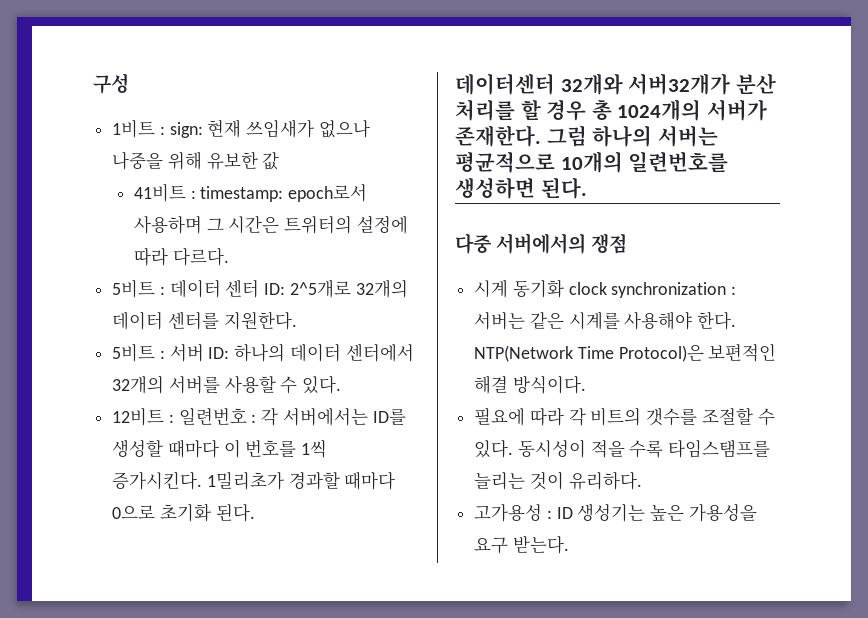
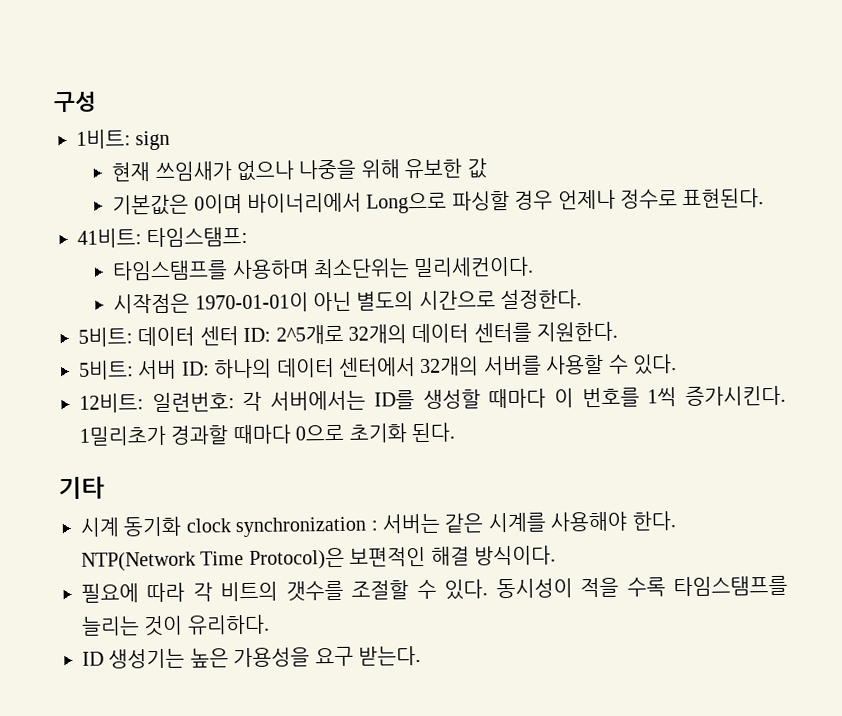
- 1비트 : sign: 현재 쓰임새가 없으나 나중을 위해 유보한 값
+ 1비트: sign
+ 현재 쓰임새가 없으나 나중을 위해 유보한 값
- 41비트 : timestamp: epoch로서 사용하며 그 시간은 트위터의 설정에 따라 다르다.
- 5비트 : 데이터 센터 ID: 2^5개로 32개의 데이터 센터를 지원한다.
+ 기본값은 0이며 바이너리에서 Long으로 파싱할 경우 언제나 정수로 표현된다.
+ 41비트: 타임스탬프:
+ 타임스탬프를 사용하며 최소단위는 밀리세컨이다.
+ 시작점은 1970-01-01이 아닌 별도의 시간으로 설정한다.
+ 5비트: 데이터 센터 ID: 2^5개로 32개의 데이터 센터를 지원한다.
- 5비트 : 서버 ID: 하나의 데이터 센터에서 32개의 서버를 사용할 수 있다.
+ 5비트: 서버 ID: 하나의 데이터 센터에서 32개의 서버를 사용할 수 있다.
- 12비트 : 일련번호 : 각 서버에서는 ID를 생성할 때마다 이 번호를 1씩 증가시킨다.
+ 12비트: 일련번호: 각 서버에서는 ID를 생성할 때마다 이 번호를 1씩 증가시킨다.
- 데이터센터 32개와 서버32개가 분산 처리를 할 경우 총 1024개의 서버가 존재한다. 그럼 하나의 서버는 평균적으로 10개의 일련번호를 생성하면 된다.
- 다중 서버에서의 쟁점
+ 기타
- 고가용성 : ID 생성기는 높은 가용성을 요구 받는다.
+ ID 생성기는 높은 가용성을 요구 받는다.

